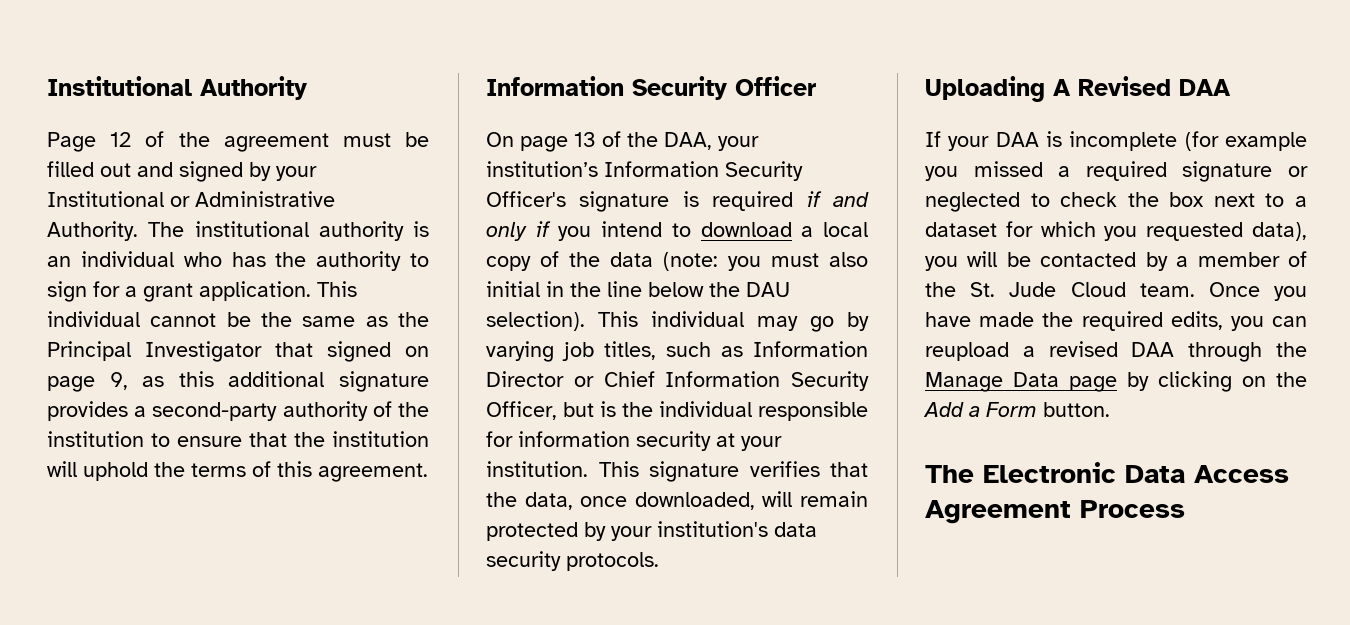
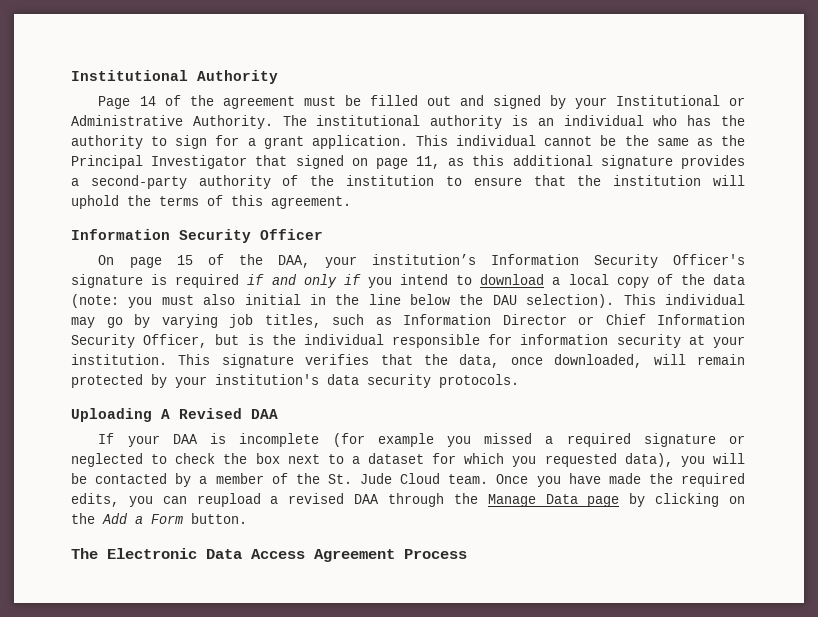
- Page 12 of the agreement must be filled out and signed by your Institutional or Administrative Authority.
+ Page 14 of the agreement must be filled out and signed by your Institutional or Administrative Authority.
- This individual cannot be the same as the Principal Investigator that signed on page 9, as this additional signature provides a second-party authority of the institution to ensure that the institution will uphold the terms of this agreement.
+ This individual cannot be the same as the Principal Investigator that signed on page 11, as this additional signature provides a second-party authority of the institution to ensure that the institution will uphold the terms of this agreement.
- On page 13 of the DAA, your institution’s Information Security Officer's signature is required if and only if you intend to download a local copy of the data (note: you must also initial in the line below the DAU selection).
+ On page 15 of the DAA, your institution’s Information Security Officer's signature is required if and only if you intend to download a local copy of the data (note: you must also initial in the line below the DAU selection).

